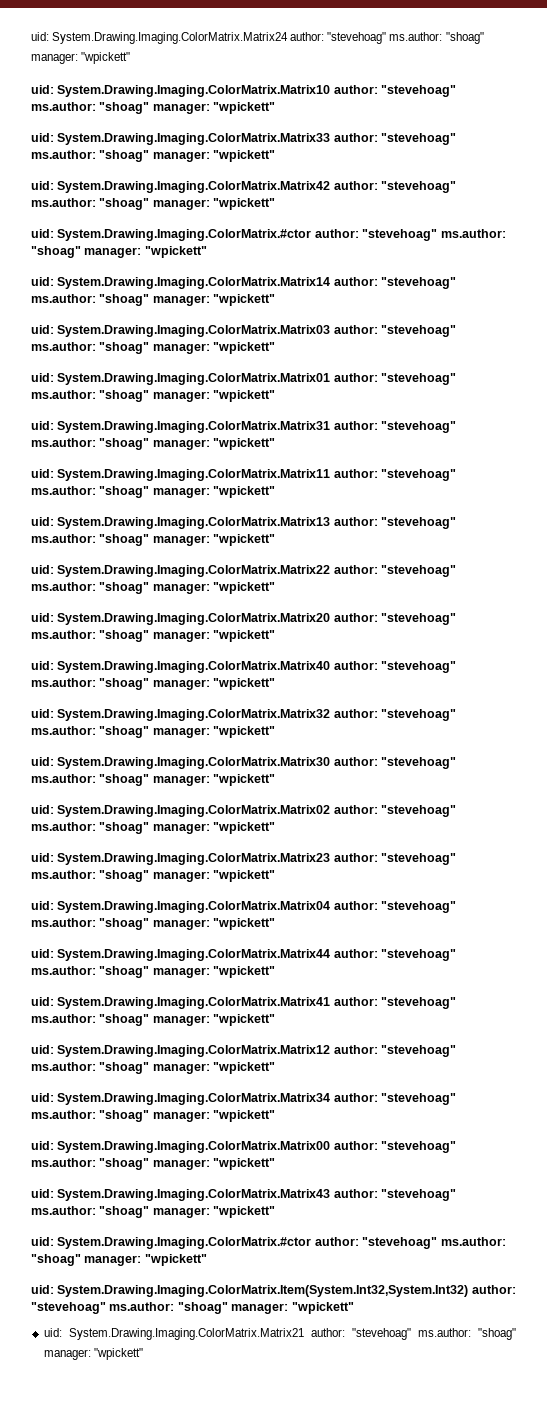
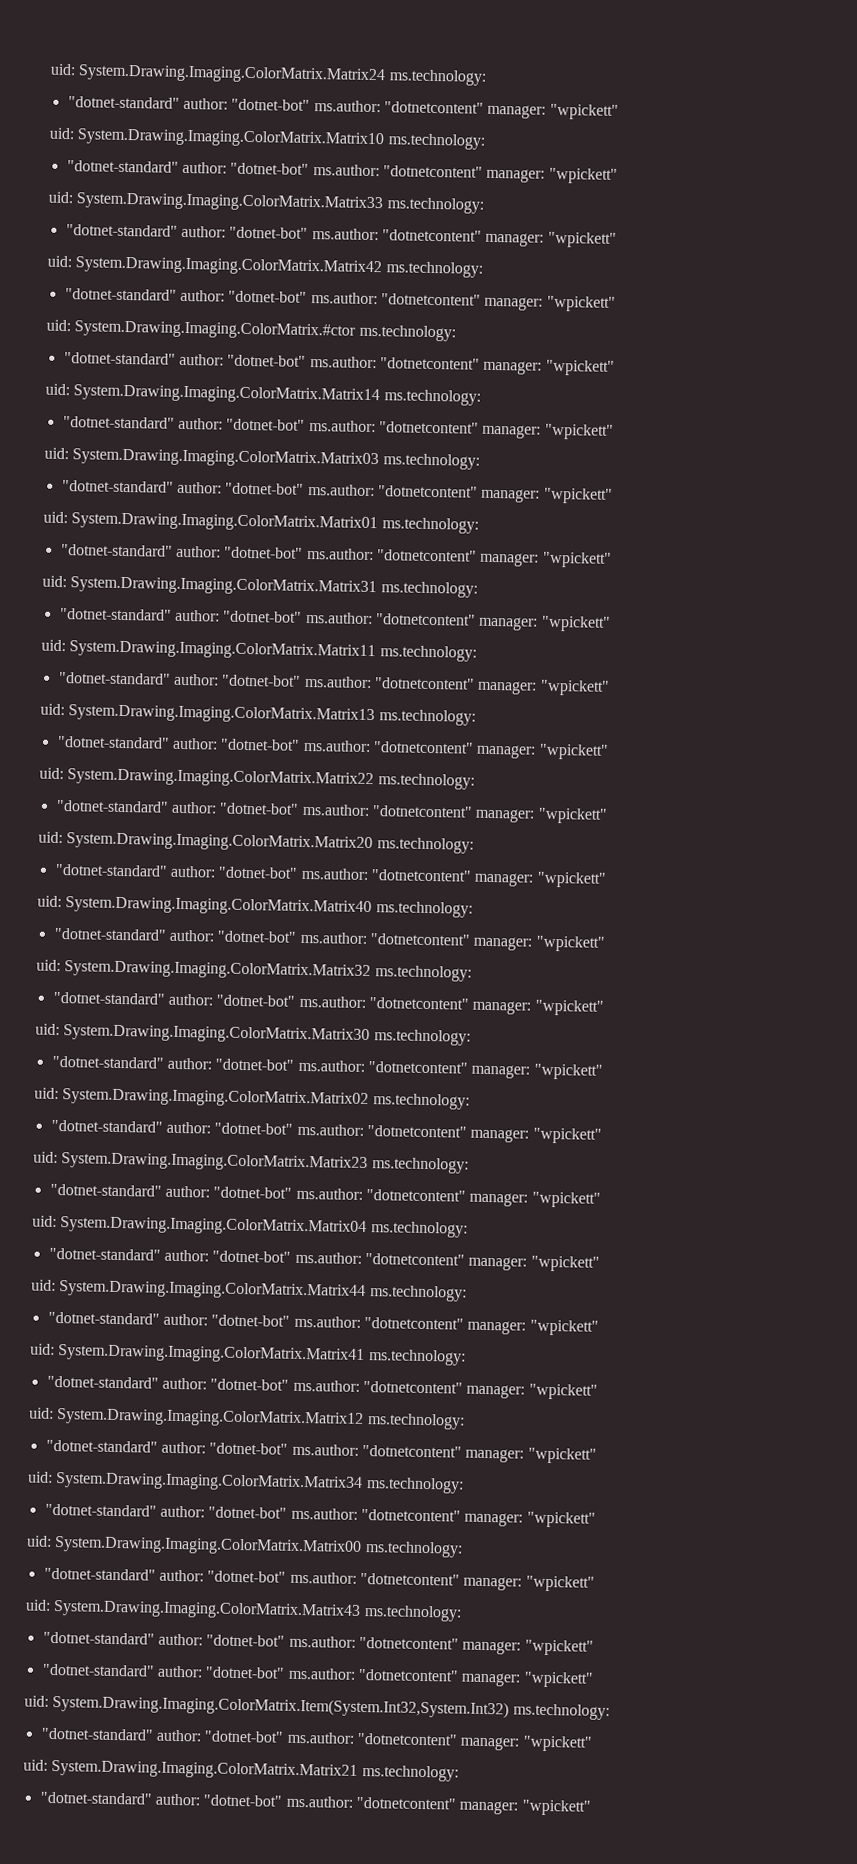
- uid: System.Drawing.Imaging.ColorMatrix.Matrix24 author: "stevehoag" ms.author: "shoag" manager: "wpickett"
- uid: System.Drawing.Imaging.ColorMatrix.Matrix10 author: "stevehoag" ms.author: "shoag" manager: "wpickett"
- uid: System.Drawing.Imaging.ColorMatrix.Matrix33 author: "stevehoag" ms.author: "shoag" manager: "wpickett"
- uid: System.Drawing.Imaging.ColorMatrix.Matrix42 author: "stevehoag" ms.author: "shoag" manager: "wpickett"
- uid: System.Drawing.Imaging.ColorMatrix.#ctor author: "stevehoag" ms.author: "shoag" manager: "wpickett"
- uid: System.Drawing.Imaging.ColorMatrix.Matrix14 author: "stevehoag" ms.author: "shoag" manager: "wpickett"
- uid: System.Drawing.Imaging.ColorMatrix.Matrix03 author: "stevehoag" ms.author: "shoag" manager: "wpickett"
- uid: System.Drawing.Imaging.ColorMatrix.Matrix01 author: "stevehoag" ms.author: "shoag" manager: "wpickett"
- uid: System.Drawing.Imaging.ColorMatrix.Matrix31 author: "stevehoag" ms.author: "shoag" manager: "wpickett"
- uid: System.Drawing.Imaging.ColorMatrix.Matrix11 author: "stevehoag" ms.author: "shoag" manager: "wpickett"
- uid: System.Drawing.Imaging.ColorMatrix.Matrix13 author: "stevehoag" ms.author: "shoag" manager: "wpickett"
- uid: System.Drawing.Imaging.ColorMatrix.Matrix22 author: "stevehoag" ms.author: "shoag" manager: "wpickett"
- uid: System.Drawing.Imaging.ColorMatrix.Matrix20 author: "stevehoag" ms.author: "shoag" manager: "wpickett"
- uid: System.Drawing.Imaging.ColorMatrix.Matrix40 author: "stevehoag" ms.author: "shoag" manager: "wpickett"
- uid: System.Drawing.Imaging.ColorMatrix.Matrix32 author: "stevehoag" ms.author: "shoag" manager: "wpickett"
- uid: System.Drawing.Imaging.ColorMatrix.Matrix30 author: "stevehoag" ms.author: "shoag" manager: "wpickett"
- uid: System.Drawing.Imaging.ColorMatrix.Matrix02 author: "stevehoag" ms.author: "shoag" manager: "wpickett"
- uid: System.Drawing.Imaging.ColorMatrix.Matrix23 author: "stevehoag" ms.author: "shoag" manager: "wpickett"
- uid: System.Drawing.Imaging.ColorMatrix.Matrix04 author: "stevehoag" ms.author: "shoag" manager: "wpickett"
- uid: System.Drawing.Imaging.ColorMatrix.Matrix44 author: "stevehoag" ms.author: "shoag" manager: "wpickett"
- uid: System.Drawing.Imaging.ColorMatrix.Matrix41 author: "stevehoag" ms.author: "shoag" manager: "wpickett"
- uid: System.Drawing.Imaging.ColorMatrix.Matrix12 author: "stevehoag" ms.author: "shoag" manager: "wpickett"
- uid: System.Drawing.Imaging.ColorMatrix.Matrix34 author: "stevehoag" ms.author: "shoag" manager: "wpickett"
- uid: System.Drawing.Imaging.ColorMatrix.Matrix00 author: "stevehoag" ms.author: "shoag" manager: "wpickett"
- uid: System.Drawing.Imaging.ColorMatrix.Matrix43 author: "stevehoag" ms.author: "shoag" manager: "wpickett"
- uid: System.Drawing.Imaging.ColorMatrix.#ctor author: "stevehoag" ms.author: "shoag" manager: "wpickett"
- uid: System.Drawing.Imaging.ColorMatrix.Item(System.Int32,System.Int32) author: "stevehoag" ms.author: "shoag" manager: "wpickett"
- uid: System.Drawing.Imaging.ColorMatrix.Matrix21 author: "stevehoag" ms.author: "shoag" manager: "wpickett"
+ uid: System.Drawing.Imaging.ColorMatrix.Matrix24 ms.technology:
+ "dotnet-standard" author: "dotnet-bot" ms.author: "dotnetcontent" manager: "wpickett"
+ uid: System.Drawing.Imaging.ColorMatrix.Matrix10 ms.technology:
+ "dotnet-standard" author: "dotnet-bot" ms.author: "dotnetcontent" manager: "wpickett"
+ uid: System.Drawing.Imaging.ColorMatrix.Matrix33 ms.technology:
+ "dotnet-standard" author: "dotnet-bot" ms.author: "dotnetcontent" manager: "wpickett"
+ uid: System.Drawing.Imaging.ColorMatrix.Matrix42 ms.technology:
+ "dotnet-standard" author: "dotnet-bot" ms.author: "dotnetcontent" manager: "wpickett"
+ uid: System.Drawing.Imaging.ColorMatrix.#ctor ms.technology:
+ "dotnet-standard" author: "dotnet-bot" ms.author: "dotnetcontent" manager: "wpickett"
+ uid: System.Drawing.Imaging.ColorMatrix.Matrix14 ms.technology:
+ "dotnet-standard" author: "dotnet-bot" ms.author: "dotnetcontent" manager: "wpickett"
+ uid: System.Drawing.Imaging.ColorMatrix.Matrix03 ms.technology:
+ "dotnet-standard" author: "dotnet-bot" ms.author: "dotnetcontent" manager: "wpickett"
+ uid: System.Drawing.Imaging.ColorMatrix.Matrix01 ms.technology:
+ "dotnet-standard" author: "dotnet-bot" ms.author: "dotnetcontent" manager: "wpickett"
+ uid: System.Drawing.Imaging.ColorMatrix.Matrix31 ms.technology:
+ "dotnet-standard" author: "dotnet-bot" ms.author: "dotnetcontent" manager: "wpickett"
+ uid: System.Drawing.Imaging.ColorMatrix.Matrix11 ms.technology:
+ "dotnet-standard" author: "dotnet-bot" ms.author: "dotnetcontent" manager: "wpickett"
+ uid: System.Drawing.Imaging.ColorMatrix.Matrix13 ms.technology:
+ "dotnet-standard" author: "dotnet-bot" ms.author: "dotnetcontent" manager: "wpickett"
+ uid: System.Drawing.Imaging.ColorMatrix.Matrix22 ms.technology:
+ "dotnet-standard" author: "dotnet-bot" ms.author: "dotnetcontent" manager: "wpickett"
+ uid: System.Drawing.Imaging.ColorMatrix.Matrix20 ms.technology:
+ "dotnet-standard" author: "dotnet-bot" ms.author: "dotnetcontent" manager: "wpickett"
+ uid: System.Drawing.Imaging.ColorMatrix.Matrix40 ms.technology:
+ "dotnet-standard" author: "dotnet-bot" ms.author: "dotnetcontent" manager: "wpickett"
+ uid: System.Drawing.Imaging.ColorMatrix.Matrix32 ms.technology:
+ "dotnet-standard" author: "dotnet-bot" ms.author: "dotnetcontent" manager: "wpickett"
+ uid: System.Drawing.Imaging.ColorMatrix.Matrix30 ms.technology:
+ "dotnet-standard" author: "dotnet-bot" ms.author: "dotnetcontent" manager: "wpickett"
+ uid: System.Drawing.Imaging.ColorMatrix.Matrix02 ms.technology:
+ "dotnet-standard" author: "dotnet-bot" ms.author: "dotnetcontent" manager: "wpickett"
+ uid: System.Drawing.Imaging.ColorMatrix.Matrix23 ms.technology:
+ "dotnet-standard" author: "dotnet-bot" ms.author: "dotnetcontent" manager: "wpickett"
+ uid: System.Drawing.Imaging.ColorMatrix.Matrix04 ms.technology:
+ "dotnet-standard" author: "dotnet-bot" ms.author: "dotnetcontent" manager: "wpickett"
+ uid: System.Drawing.Imaging.ColorMatrix.Matrix44 ms.technology:
+ "dotnet-standard" author: "dotnet-bot" ms.author: "dotnetcontent" manager: "wpickett"
+ uid: System.Drawing.Imaging.ColorMatrix.Matrix41 ms.technology:
+ "dotnet-standard" author: "dotnet-bot" ms.author: "dotnetcontent" manager: "wpickett"
+ uid: System.Drawing.Imaging.ColorMatrix.Matrix12 ms.technology:
+ "dotnet-standard" author: "dotnet-bot" ms.author: "dotnetcontent" manager: "wpickett"
+ uid: System.Drawing.Imaging.ColorMatrix.Matrix34 ms.technology:
+ "dotnet-standard" author: "dotnet-bot" ms.author: "dotnetcontent" manager: "wpickett"
+ uid: System.Drawing.Imaging.ColorMatrix.Matrix00 ms.technology:
+ "dotnet-standard" author: "dotnet-bot" ms.author: "dotnetcontent" manager: "wpickett"
+ uid: System.Drawing.Imaging.ColorMatrix.Matrix43 ms.technology:
+ "dotnet-standard" author: "dotnet-bot" ms.author: "dotnetcontent" manager: "wpickett"
+ "dotnet-standard" author: "dotnet-bot" ms.author: "dotnetcontent" manager: "wpickett"
+ uid: System.Drawing.Imaging.ColorMatrix.Item(System.Int32,System.Int32) ms.technology:
+ "dotnet-standard" author: "dotnet-bot" ms.author: "dotnetcontent" manager: "wpickett"
+ uid: System.Drawing.Imaging.ColorMatrix.Matrix21 ms.technology:
+ "dotnet-standard" author: "dotnet-bot" ms.author: "dotnetcontent" manager: "wpickett"

